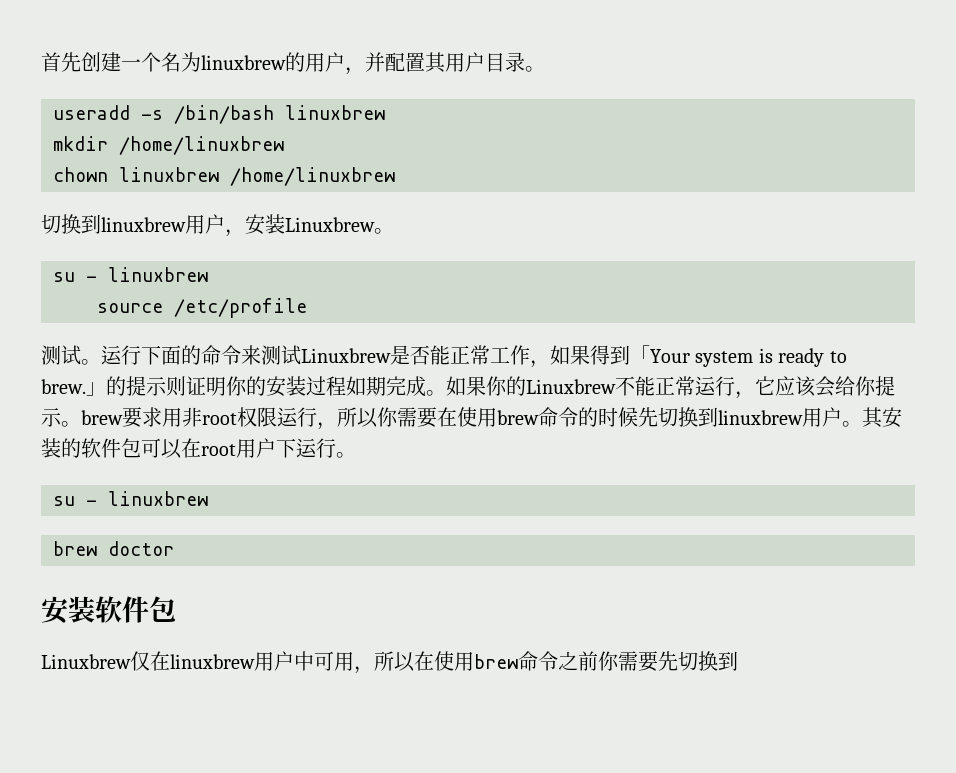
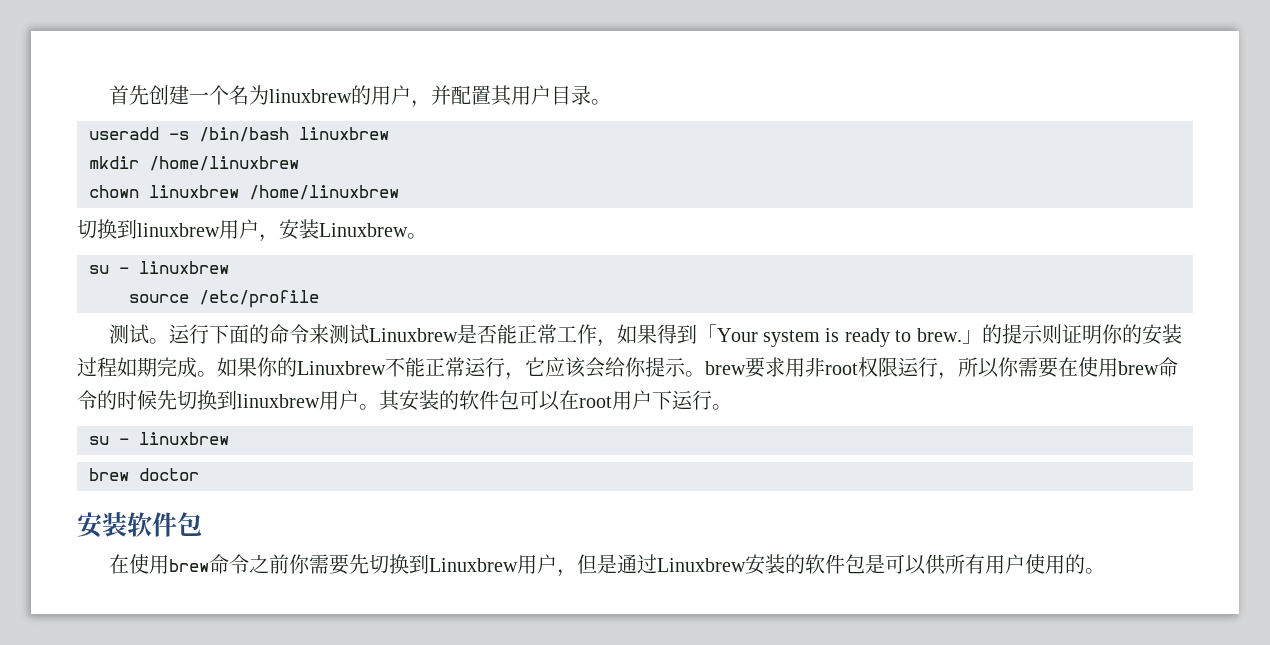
- Linuxbrew仅在linuxbrew用户中可用，所以在使用brew命令之前你需要先切换到
+ 在使用brew命令之前你需要先切换到Linuxbrew用户，但是通过Linuxbrew安装的软件包是可以供所有用户使用的。

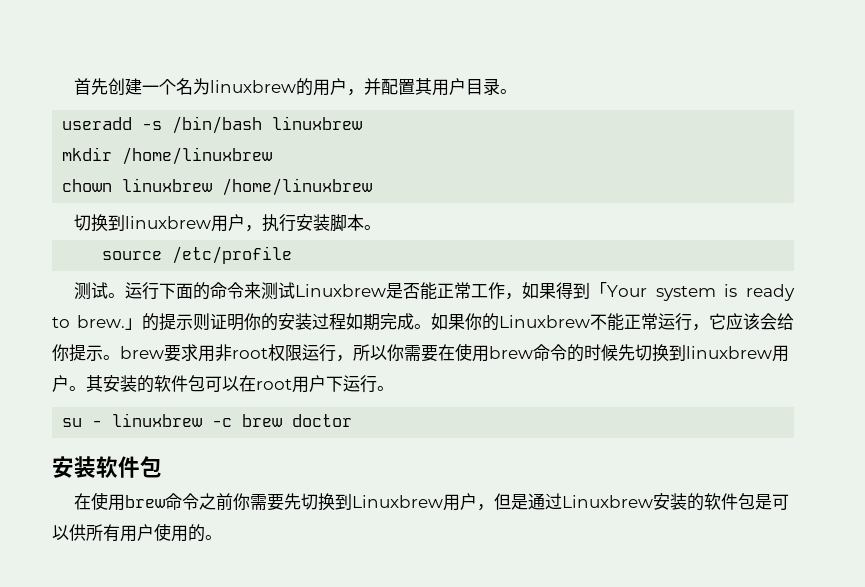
- 切换到linuxbrew用户，安装Linuxbrew。
- su - linuxbrew
+ 切换到linuxbrew用户，执行安装脚本。
  其安装的软件包可以在root用户下运行。
- su - linuxbrew
- brew doctor
+ su - linuxbrew -c brew doctor

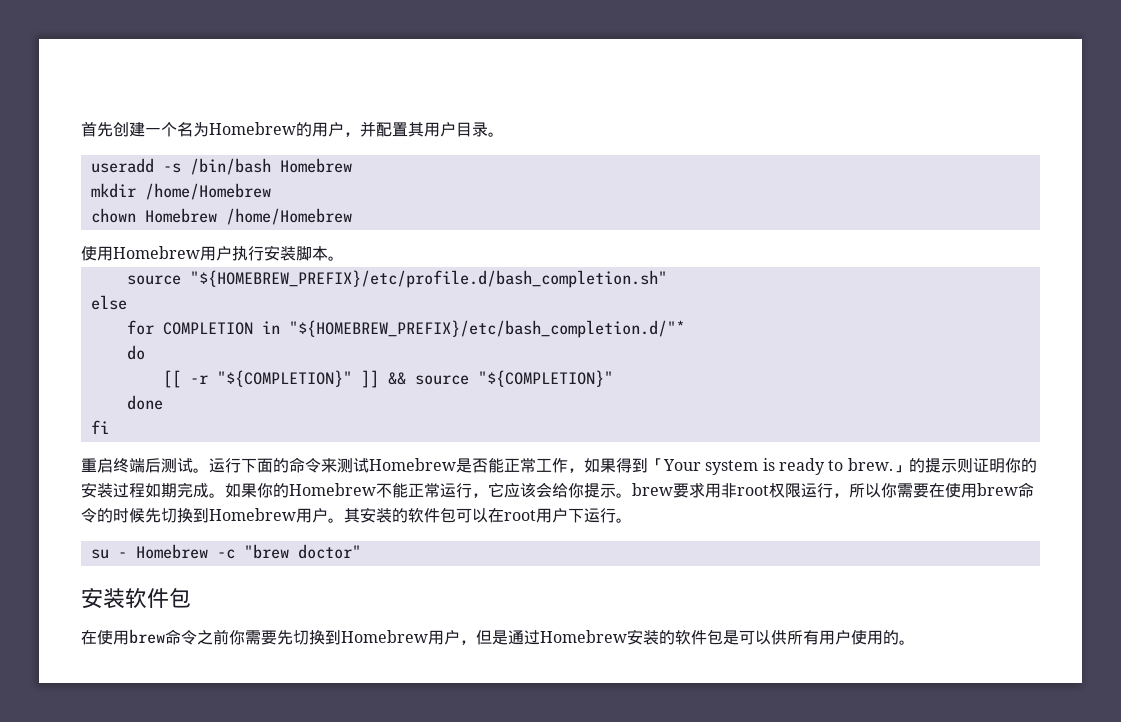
- 首先创建一个名为linuxbrew的用户，并配置其用户目录。
+ 首先创建一个名为Homebrew的用户，并配置其用户目录。
- useradd -s /bin/bash linuxbrew
+ useradd -s /bin/bash Homebrew
- mkdir /home/linuxbrew
+ mkdir /home/Homebrew
- chown linuxbrew /home/linuxbrew
- 切换到linuxbrew用户，执行安装脚本。
+ chown Homebrew /home/Homebrew
+ 使用Homebrew用户执行安装脚本。
- source /etc/profile
- 测试。
+ source "${HOMEBREW_PREFIX}/etc/profile.d/bash_completion.sh"
+ else
+ for COMPLETION in "${HOMEBREW_PREFIX}/etc/bash_completion.d/"*
+ do
+ [[ -r "${COMPLETION}" ]] && source "${COMPLETION}"
+ done
+ fi
+ 重启终端后测试。
- 运行下面的命令来测试Linuxbrew是否能正常工作，如果得到「Your system is ready to brew.」的提示则证明你的安装过程如期完成。
+ 运行下面的命令来测试Homebrew是否能正常工作，如果得到「Your system is ready to brew.」的提示则证明你的安装过程如期完成。
- 如果你的Linuxbrew不能正常运行，它应该会给你提示。brew要求用非root权限运行，所以你需要在使用brew命令的时候先切换到linuxbrew用户。
+ 如果你的Homebrew不能正常运行，它应该会给你提示。brew要求用非root权限运行，所以你需要在使用brew命令的时候先切换到Homebrew用户。
- su - linuxbrew -c brew doctor
+ su - Homebrew -c "brew doctor"
- 在使用brew命令之前你需要先切换到Linuxbrew用户，但是通过Linuxbrew安装的软件包是可以供所有用户使用的。
+ 在使用brew命令之前你需要先切换到Homebrew用户，但是通过Homebrew安装的软件包是可以供所有用户使用的。

